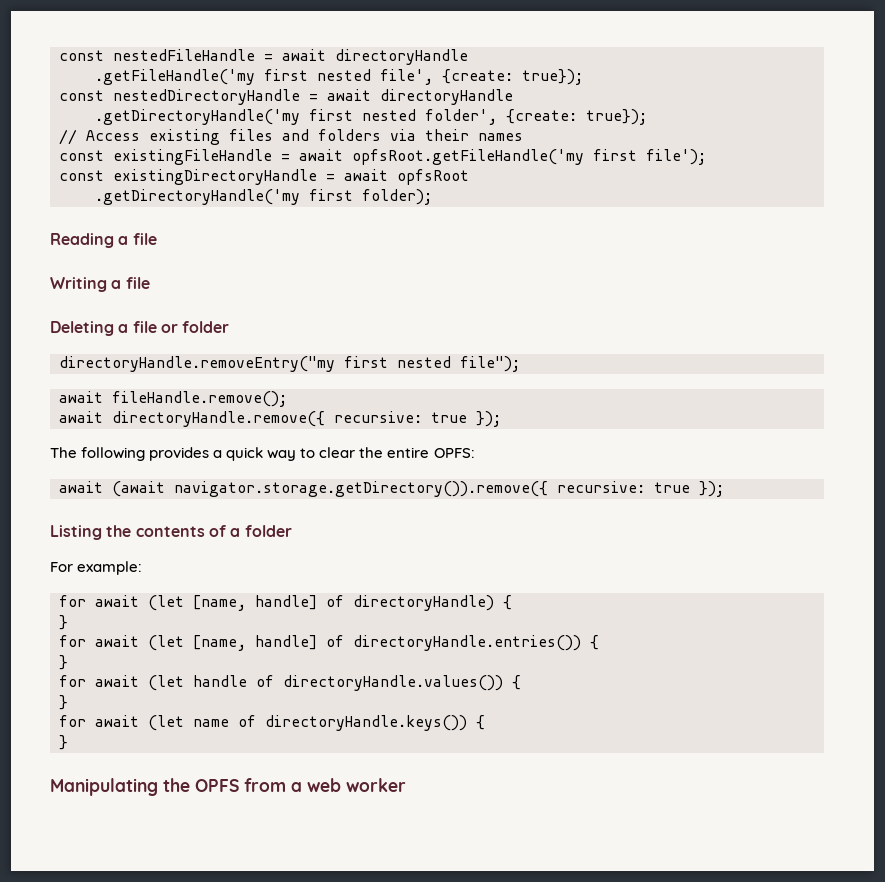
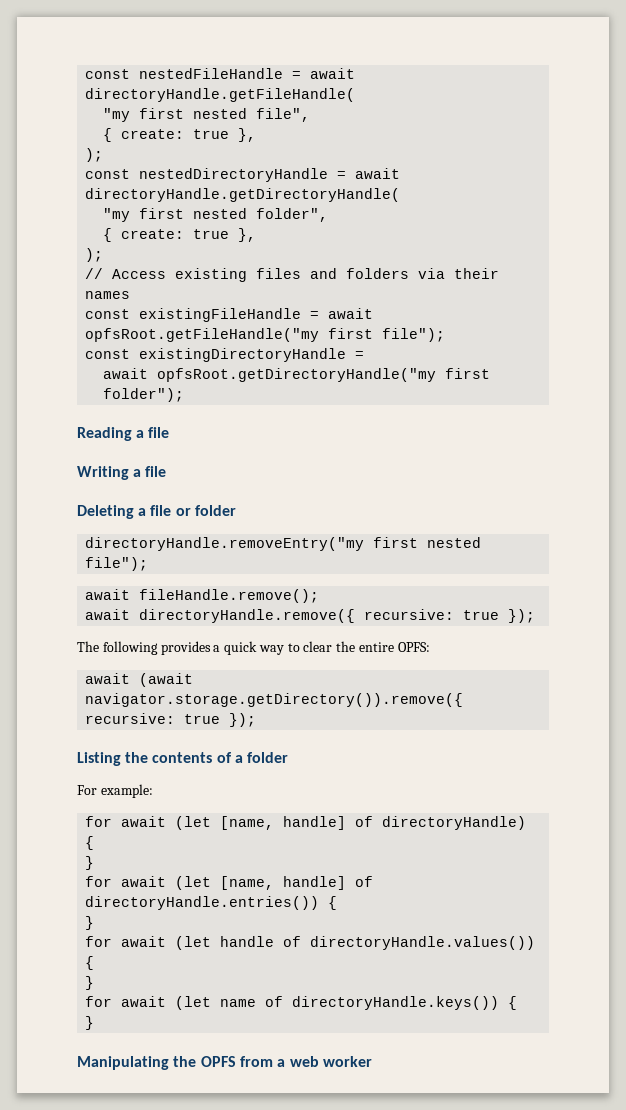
- const nestedFileHandle = await directoryHandle
- .getFileHandle('my first nested file', {create: true});
- const nestedDirectoryHandle = await directoryHandle
- .getDirectoryHandle('my first nested folder', {create: true});
+ const nestedFileHandle = await directoryHandle.getFileHandle(
+ "my first nested file",
+ { create: true },
+ );
+ const nestedDirectoryHandle = await directoryHandle.getDirectoryHandle(
+ "my first nested folder",
+ { create: true },
+ );
- const existingFileHandle = await opfsRoot.getFileHandle('my first file');
+ const existingFileHandle = await opfsRoot.getFileHandle("my first file");
- const existingDirectoryHandle = await opfsRoot
- .getDirectoryHandle('my first folder);
+ const existingDirectoryHandle =
+ await opfsRoot.getDirectoryHandle("my first folder");

